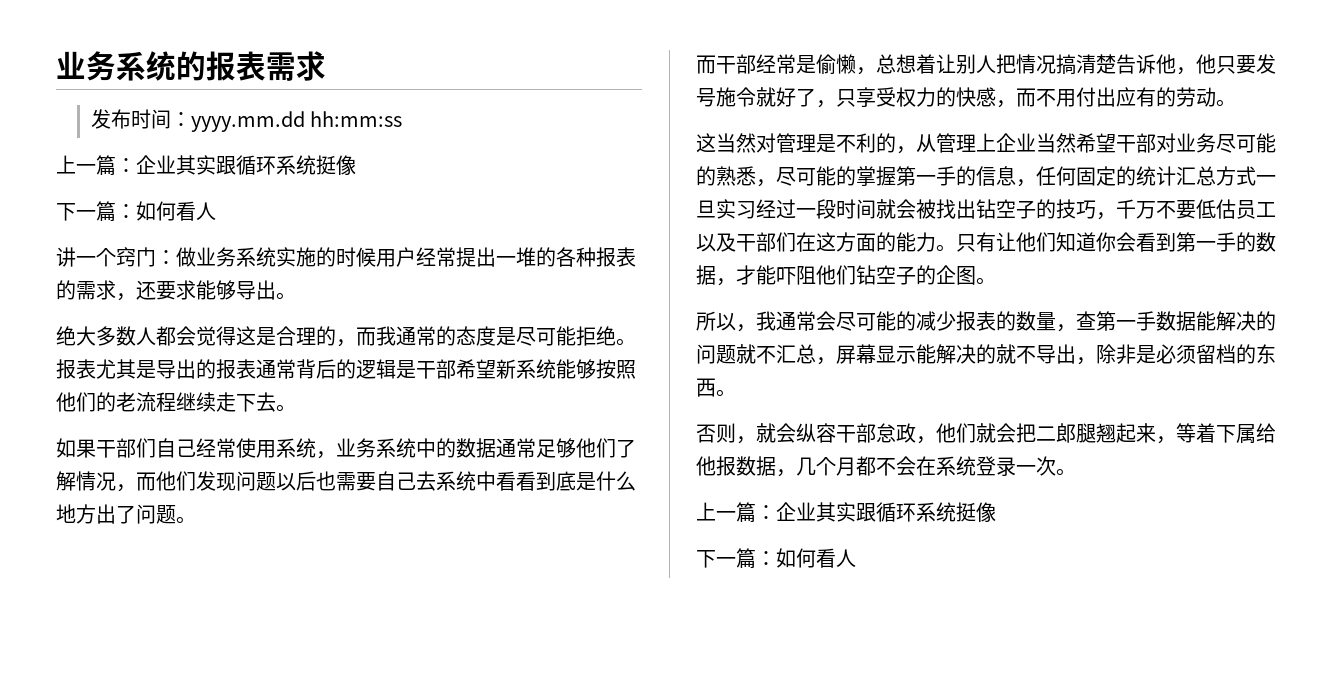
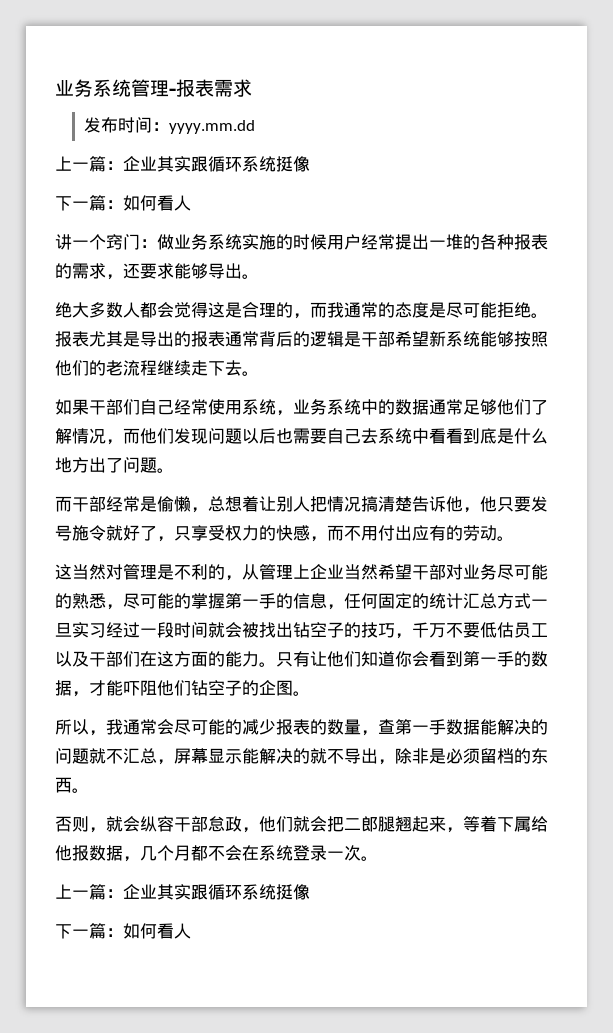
- 业务系统的报表需求
+ 业务系统管理-报表需求
- 发布时间：yyyy.mm.dd hh:mm:ss
+ 发布时间：yyyy.mm.dd

